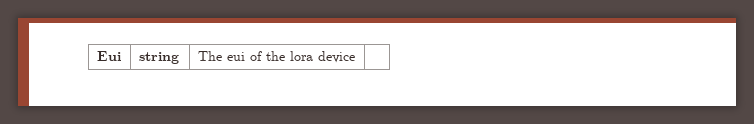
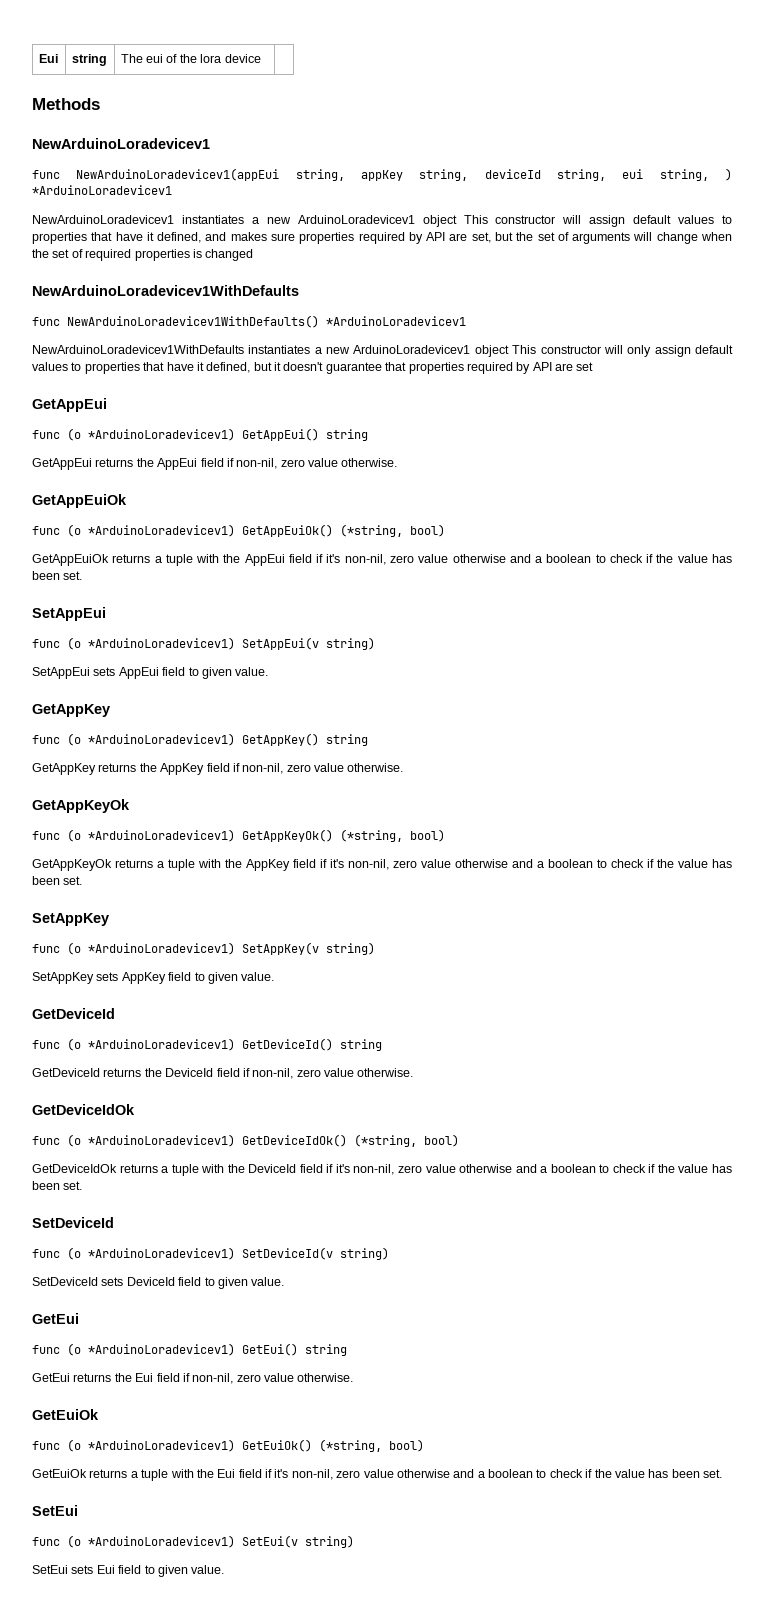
+ Methods
+ NewArduinoLoradevicev1
+ func NewArduinoLoradevicev1(appEui string, appKey string, deviceId string, eui string, ) *ArduinoLoradevicev1
+ NewArduinoLoradevicev1 instantiates a new ArduinoLoradevicev1 object This constructor will assign default values to properties that have it defined, and makes sure properties required by API are set, but the set of arguments will change when the set of required properties is changed
+ NewArduinoLoradevicev1WithDefaults
+ func NewArduinoLoradevicev1WithDefaults() *ArduinoLoradevicev1
+ NewArduinoLoradevicev1WithDefaults instantiates a new ArduinoLoradevicev1 object This constructor will only assign default values to properties that have it defined, but it doesn't guarantee that properties required by API are set
+ GetAppEui
+ func (o *ArduinoLoradevicev1) GetAppEui() string
+ GetAppEui returns the AppEui field if non-nil, zero value otherwise.
+ GetAppEuiOk
+ func (o *ArduinoLoradevicev1) GetAppEuiOk() (*string, bool)
+ GetAppEuiOk returns a tuple with the AppEui field if it's non-nil, zero value otherwise and a boolean to check if the value has been set.
+ SetAppEui
+ func (o *ArduinoLoradevicev1) SetAppEui(v string)
+ SetAppEui sets AppEui field to given value.
+ GetAppKey
+ func (o *ArduinoLoradevicev1) GetAppKey() string
+ GetAppKey returns the AppKey field if non-nil, zero value otherwise.
+ GetAppKeyOk
+ func (o *ArduinoLoradevicev1) GetAppKeyOk() (*string, bool)
+ GetAppKeyOk returns a tuple with the AppKey field if it's non-nil, zero value otherwise and a boolean to check if the value has been set.
+ SetAppKey
+ func (o *ArduinoLoradevicev1) SetAppKey(v string)
+ SetAppKey sets AppKey field to given value.
+ GetDeviceId
+ func (o *ArduinoLoradevicev1) GetDeviceId() string
+ GetDeviceId returns the DeviceId field if non-nil, zero value otherwise.
+ GetDeviceIdOk
+ func (o *ArduinoLoradevicev1) GetDeviceIdOk() (*string, bool)
+ GetDeviceIdOk returns a tuple with the DeviceId field if it's non-nil, zero value otherwise and a boolean to check if the value has been set.
+ SetDeviceId
+ func (o *ArduinoLoradevicev1) SetDeviceId(v string)
+ SetDeviceId sets DeviceId field to given value.
+ GetEui
+ func (o *ArduinoLoradevicev1) GetEui() string
+ GetEui returns the Eui field if non-nil, zero value otherwise.
+ GetEuiOk
+ func (o *ArduinoLoradevicev1) GetEuiOk() (*string, bool)
+ GetEuiOk returns a tuple with the Eui field if it's non-nil, zero value otherwise and a boolean to check if the value has been set.
+ SetEui
+ func (o *ArduinoLoradevicev1) SetEui(v string)
+ SetEui sets Eui field to given value.

